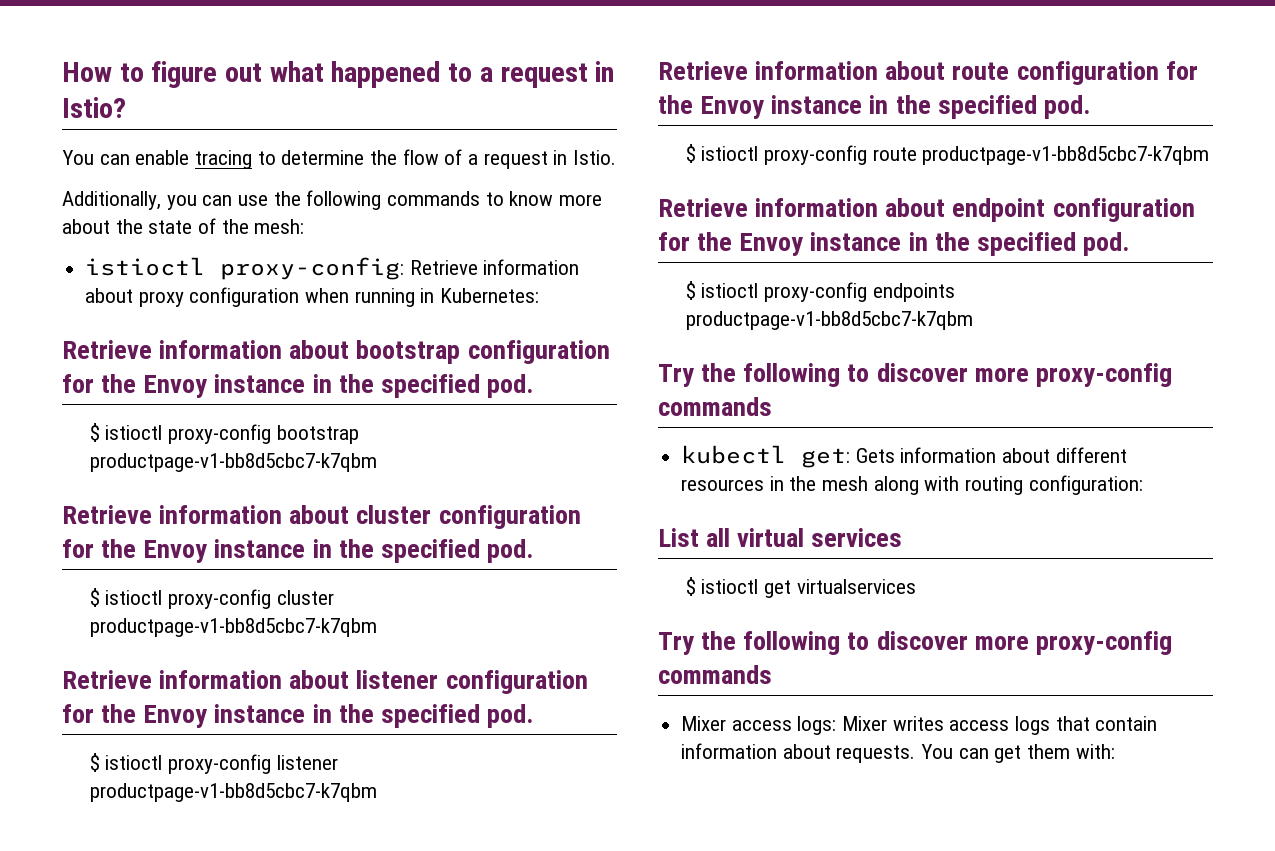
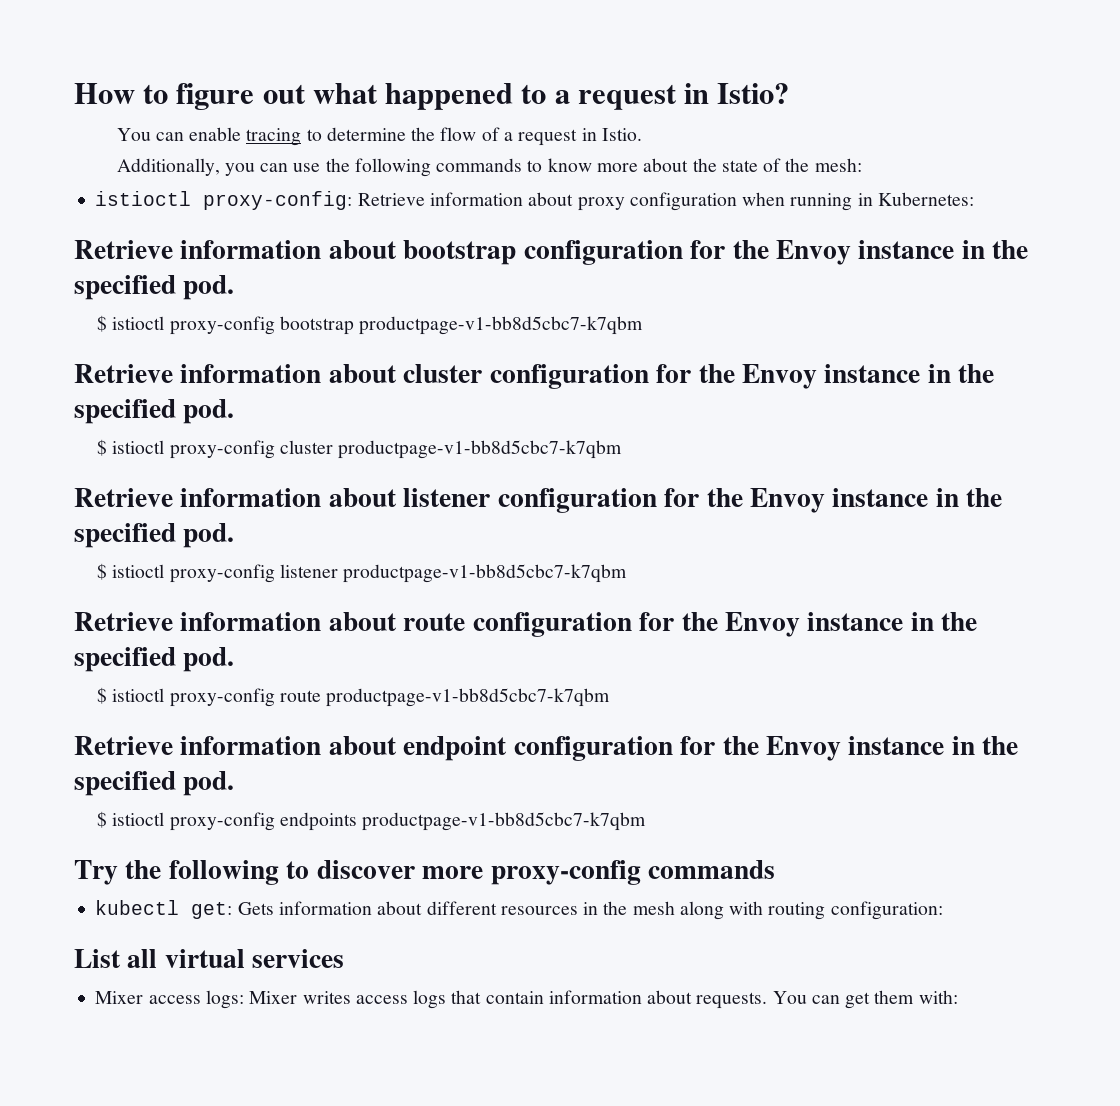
- $ istioctl get virtualservices
- Try the following to discover more proxy-config commands

